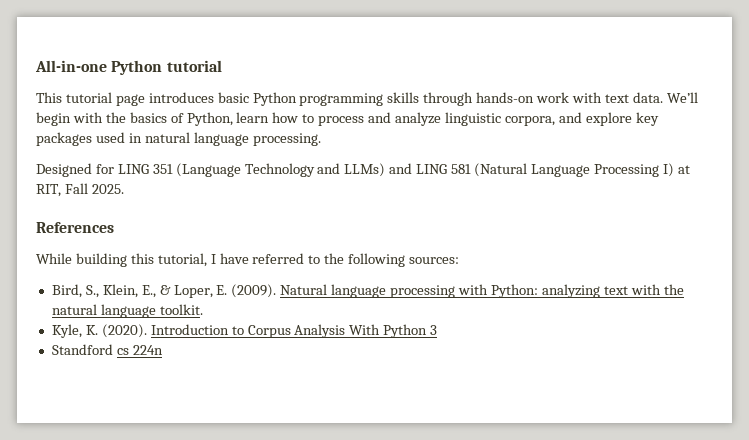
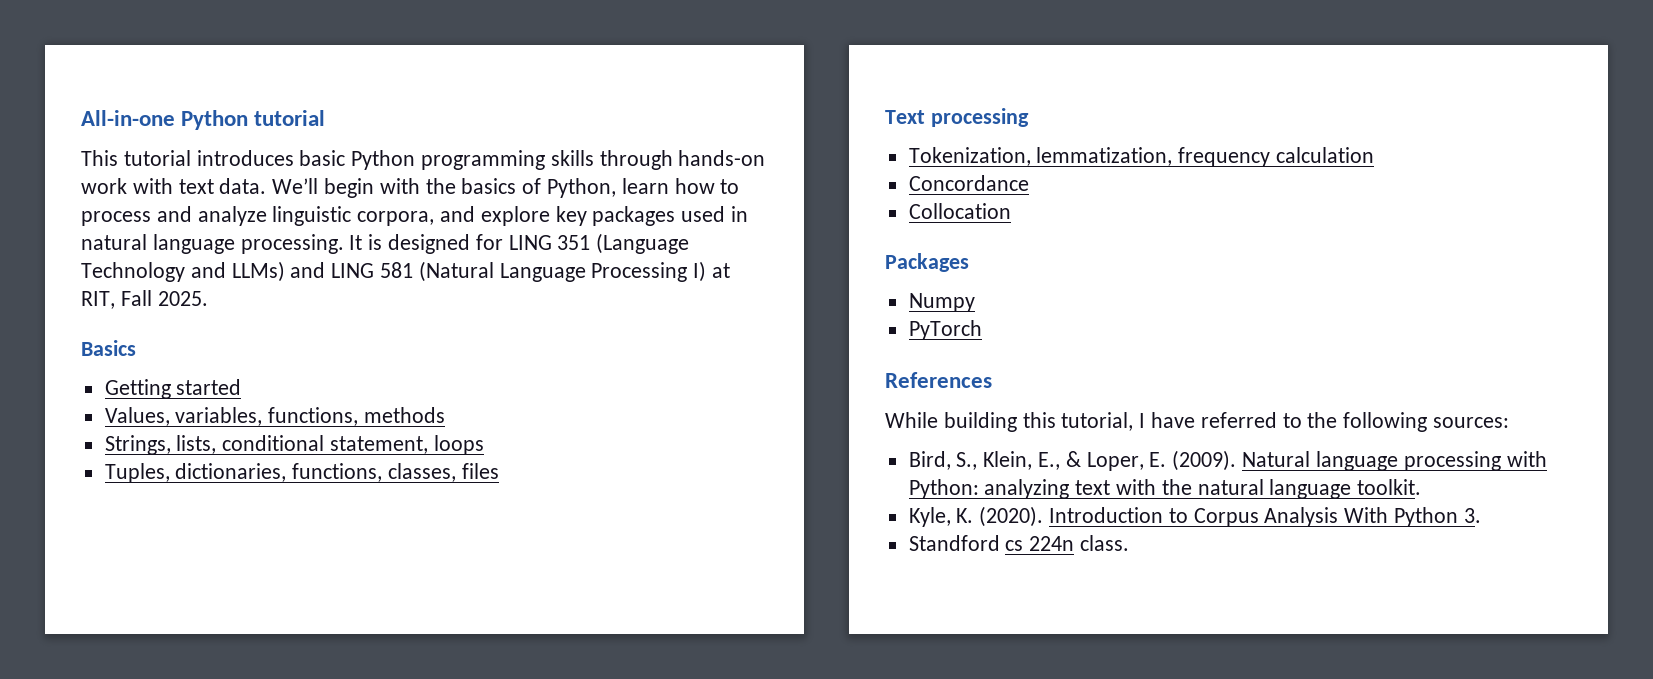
- This tutorial page introduces basic Python programming skills through hands-on work with text data.
+ This tutorial introduces basic Python programming skills through hands-on work with text data.
- We’ll begin with the basics of Python, learn how to process and analyze linguistic corpora, and explore key packages used in natural language processing.
- Designed for LING 351 (Language Technology and LLMs) and LING 581 (Natural Language Processing I) at RIT, Fall 2025.
+ We’ll begin with the basics of Python, learn how to process and analyze linguistic corpora, and explore key packages used in natural language processing. It is designed for LING 351 (Language Technology and LLMs) and LING 581 (Natural Language Processing I) at RIT, Fall 2025.
+ Basics
+ Getting started
+ Values, variables, functions, methods
+ Strings, lists, conditional statement, loops
+ Tuples, dictionaries, functions, classes, files
+ Text processing
+ Tokenization, lemmatization, frequency calculation
+ Concordance
+ Collocation
+ Packages
+ Numpy
+ PyTorch
- Introduction to Corpus Analysis With Python 3
+ Introduction to Corpus Analysis With Python 3.
- Standford cs 224n
+ Standford cs 224n class.

